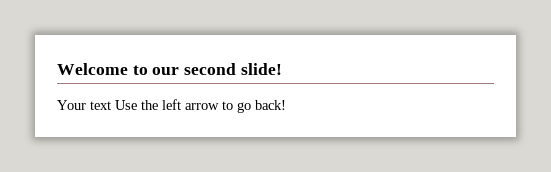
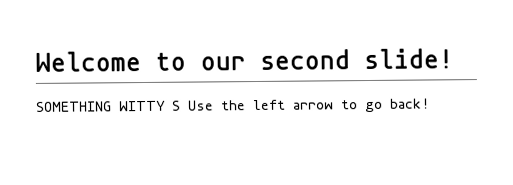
- Your text Use the left arrow to go back!
+ SOMETHING WITTY S Use the left arrow to go back!

